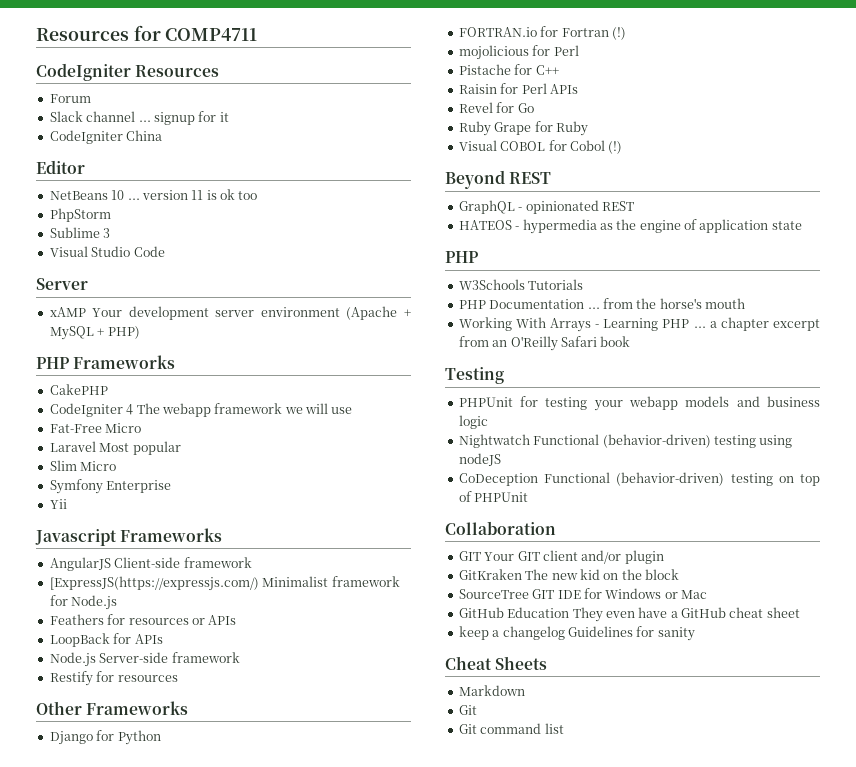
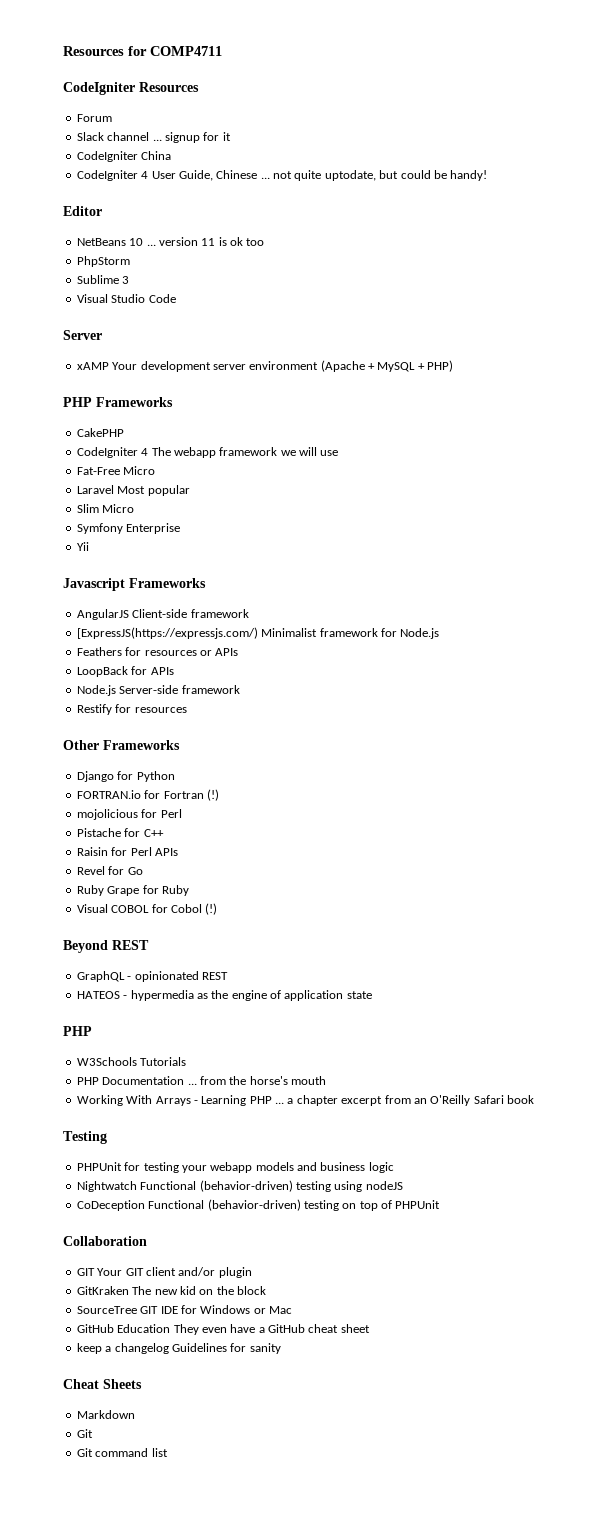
+ CodeIgniter 4 User Guide, Chinese ... not quite uptodate, but could be handy!

